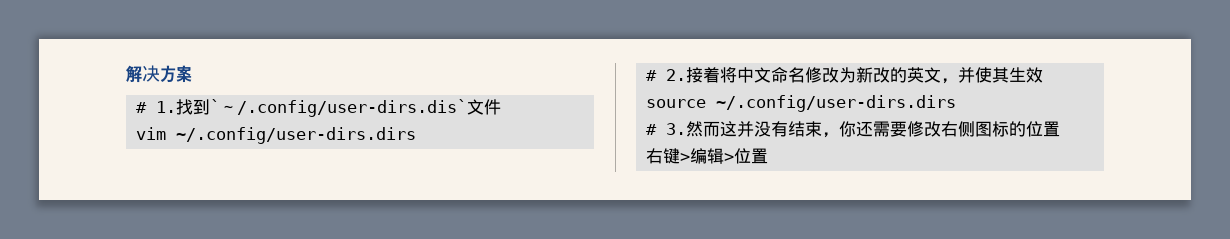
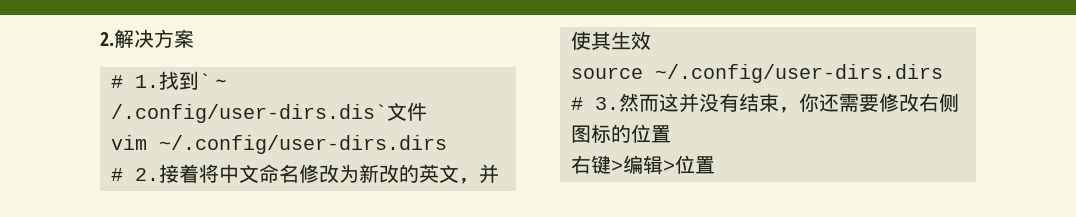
- 解决方案
+ 2.解决方案

